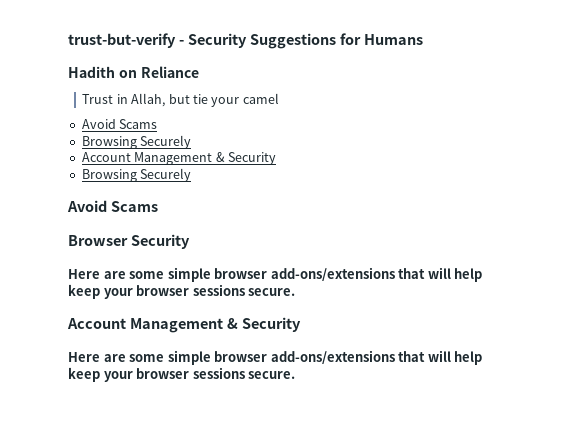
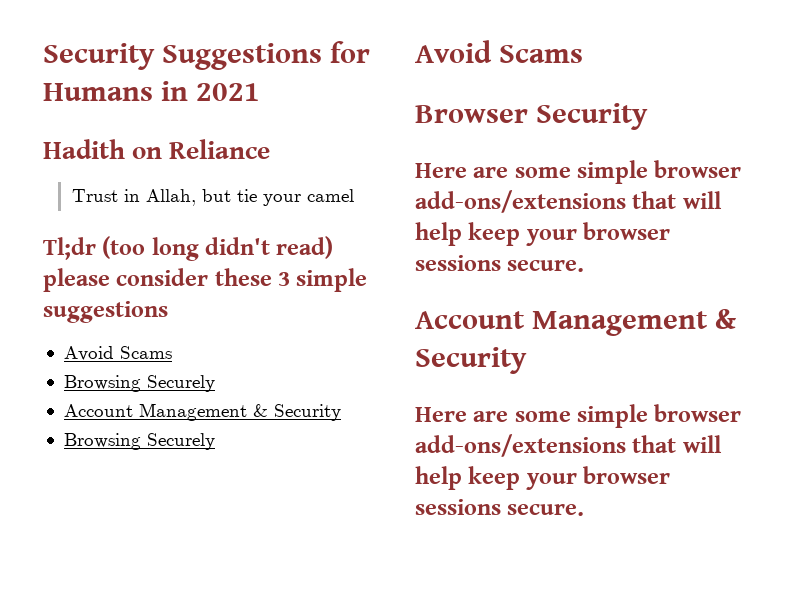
- trust-but-verify - Security Suggestions for Humans
+ Security Suggestions for Humans in 2021
+ Tl;dr (too long didn't read) please consider these 3 simple suggestions

